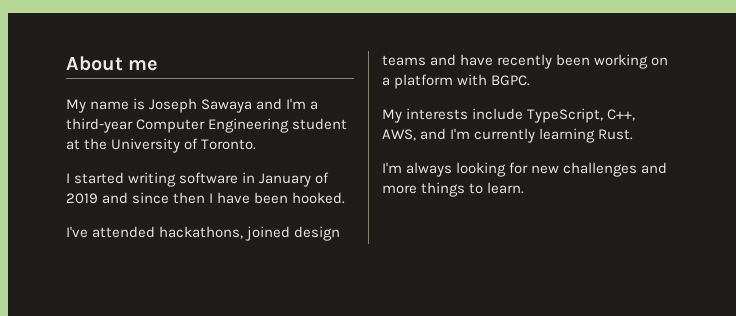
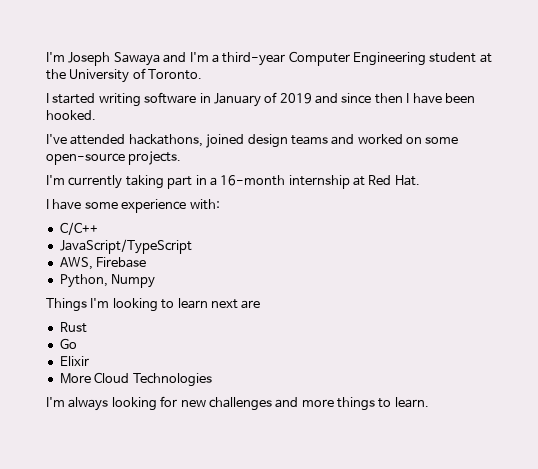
- About me
- My name is Joseph Sawaya and I'm a third-year Computer Engineering student at the University of Toronto.
+ I'm Joseph Sawaya and I'm a third-year Computer Engineering student at the University of Toronto.
- I've attended hackathons, joined design teams and have recently been working on a platform with BGPC.
- My interests include TypeScript, C++, AWS, and I'm currently learning Rust.
+ I've attended hackathons, joined design teams and worked on some open-source projects.
+ I'm currently taking part in a 16-month internship at Red Hat.
+ I have some experience with:
+ C/C++
+ JavaScript/TypeScript
+ AWS, Firebase
+ Python, Numpy
+ Things I'm looking to learn next are
+ Rust
+ Go
+ Elixir
+ More Cloud Technologies

